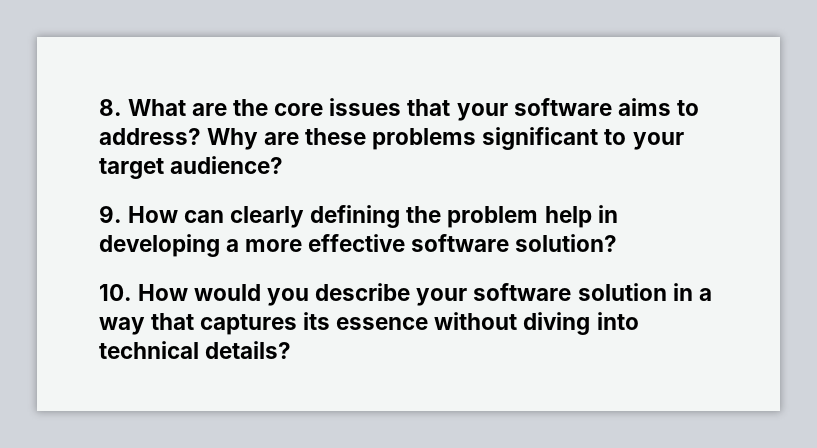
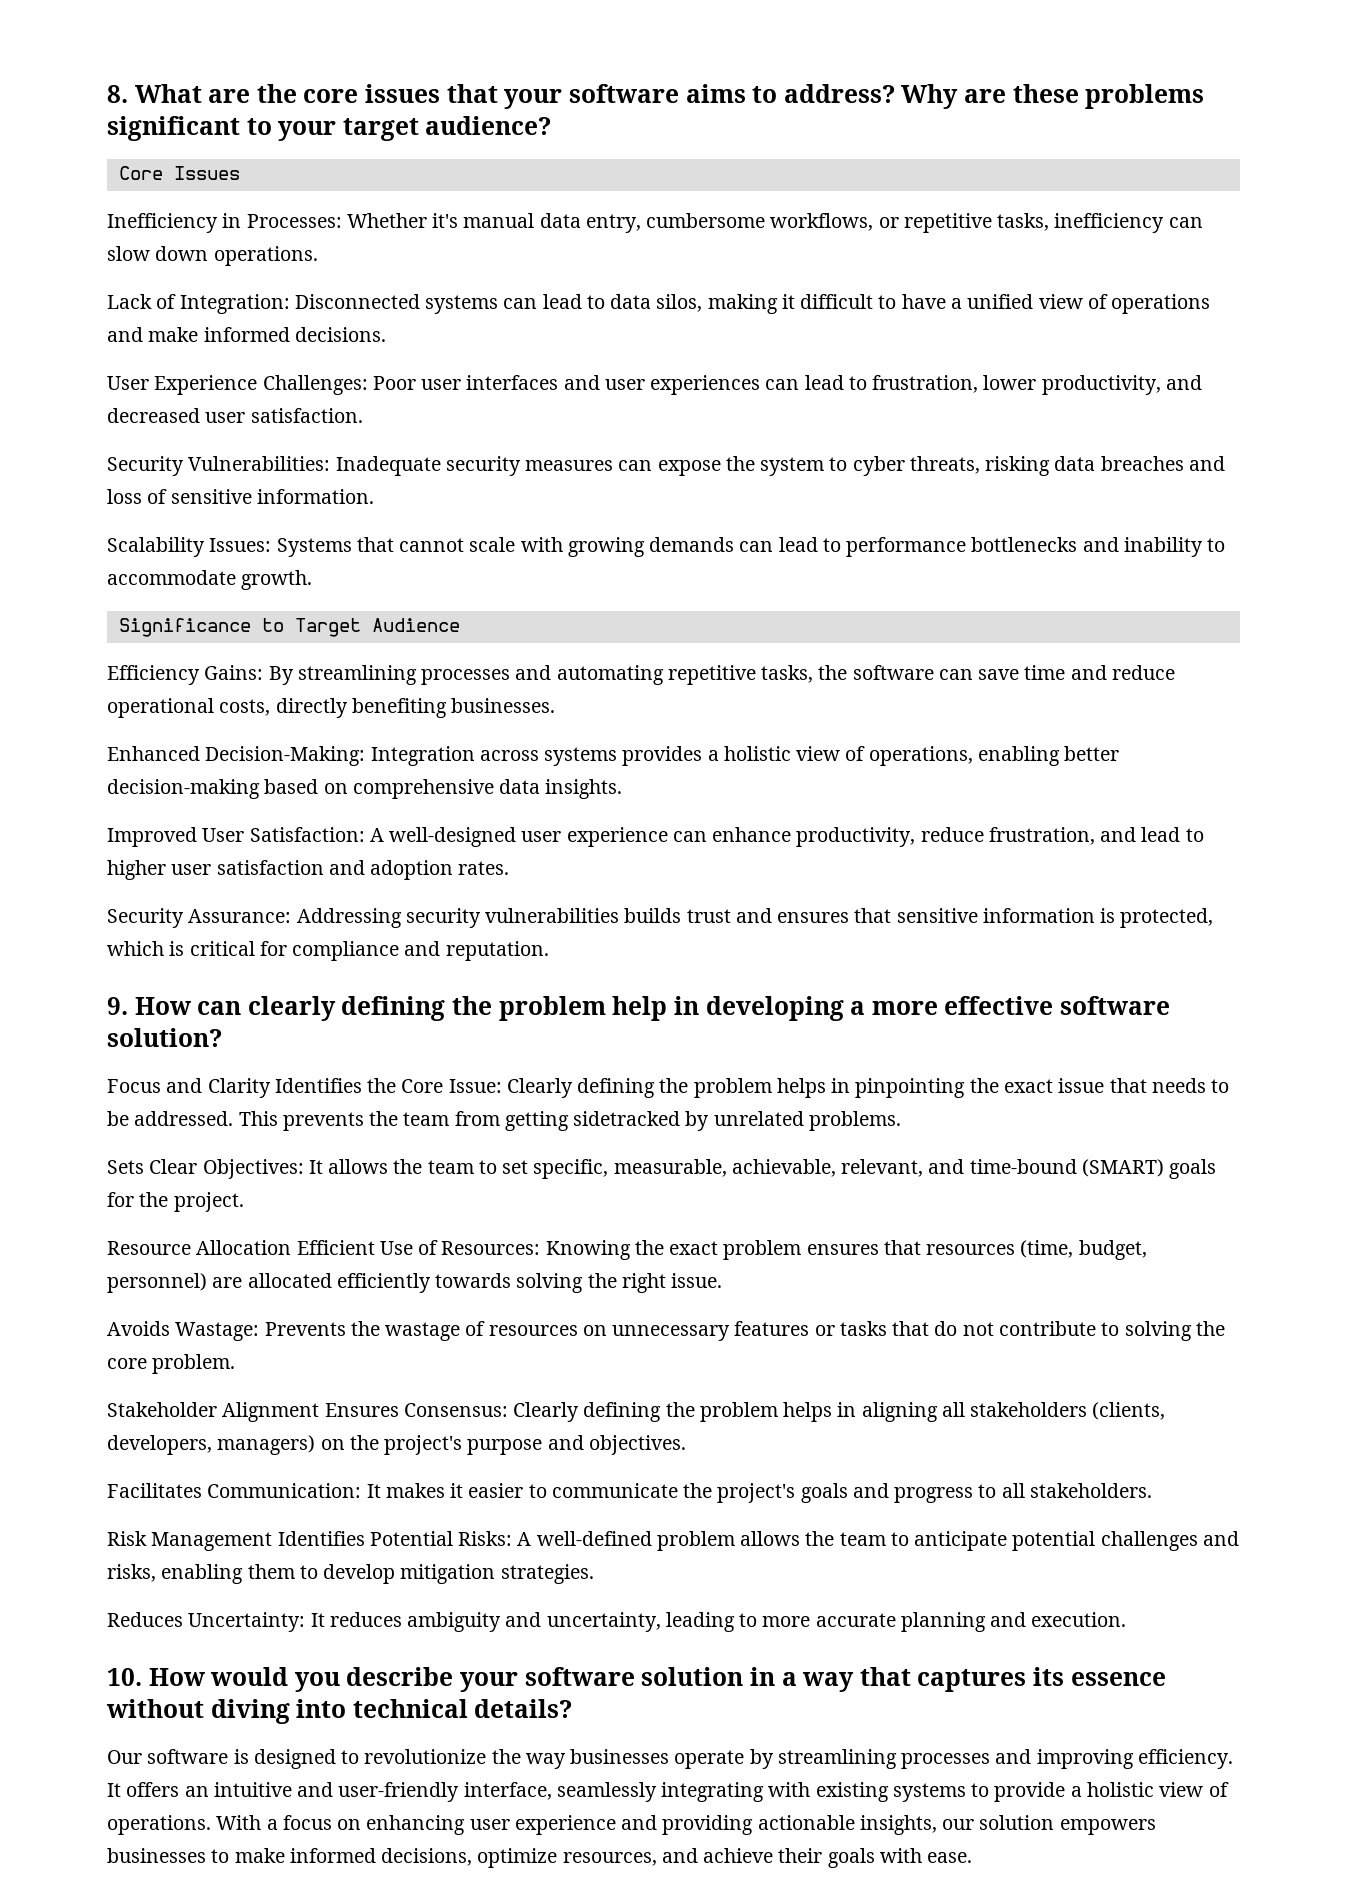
+ Core Issues
+ Inefficiency in Processes: Whether it's manual data entry, cumbersome workflows, or repetitive tasks, inefficiency can slow down operations.
+ Lack of Integration: Disconnected systems can lead to data silos, making it difficult to have a unified view of operations and make informed decisions.
+ User Experience Challenges: Poor user interfaces and user experiences can lead to frustration, lower productivity, and decreased user satisfaction.
+ Security Vulnerabilities: Inadequate security measures can expose the system to cyber threats, risking data breaches and loss of sensitive information.
+ Scalability Issues: Systems that cannot scale with growing demands can lead to performance bottlenecks and inability to accommodate growth.
+ Significance to Target Audience
+ Efficiency Gains: By streamlining processes and automating repetitive tasks, the software can save time and reduce operational costs, directly benefiting businesses.
+ Enhanced Decision-Making: Integration across systems provides a holistic view of operations, enabling better decision-making based on comprehensive data insights.
+ Improved User Satisfaction: A well-designed user experience can enhance productivity, reduce frustration, and lead to higher user satisfaction and adoption rates.
+ Security Assurance: Addressing security vulnerabilities builds trust and ensures that sensitive information is protected, which is critical for compliance and reputation.
+ Focus and Clarity Identifies the Core Issue: Clearly defining the problem helps in pinpointing the exact issue that needs to be addressed. This prevents the team from getting sidetracked by unrelated problems.
+ Sets Clear Objectives: It allows the team to set specific, measurable, achievable, relevant, and time-bound (SMART) goals for the project.
+ Resource Allocation Efficient Use of Resources: Knowing the exact problem ensures that resources (time, budget, personnel) are allocated efficiently towards solving the right issue.
+ Avoids Wastage: Prevents the wastage of resources on unnecessary features or tasks that do not contribute to solving the core problem.
+ Stakeholder Alignment Ensures Consensus: Clearly defining the problem helps in aligning all stakeholders (clients, developers, managers) on the project's purpose and objectives.
+ Facilitates Communication: It makes it easier to communicate the project's goals and progress to all stakeholders.
+ Risk Management Identifies Potential Risks: A well-defined problem allows the team to anticipate potential challenges and risks, enabling them to develop mitigation strategies.
+ Reduces Uncertainty: It reduces ambiguity and uncertainty, leading to more accurate planning and execution.
+ Our software is designed to revolutionize the way businesses operate by streamlining processes and improving efficiency. It offers an intuitive and user-friendly interface, seamlessly integrating with existing systems to provide a holistic view of operations. With a focus on enhancing user experience and providing actionable insights, our solution empowers businesses to make informed decisions, optimize resources, and achieve their goals with ease.

